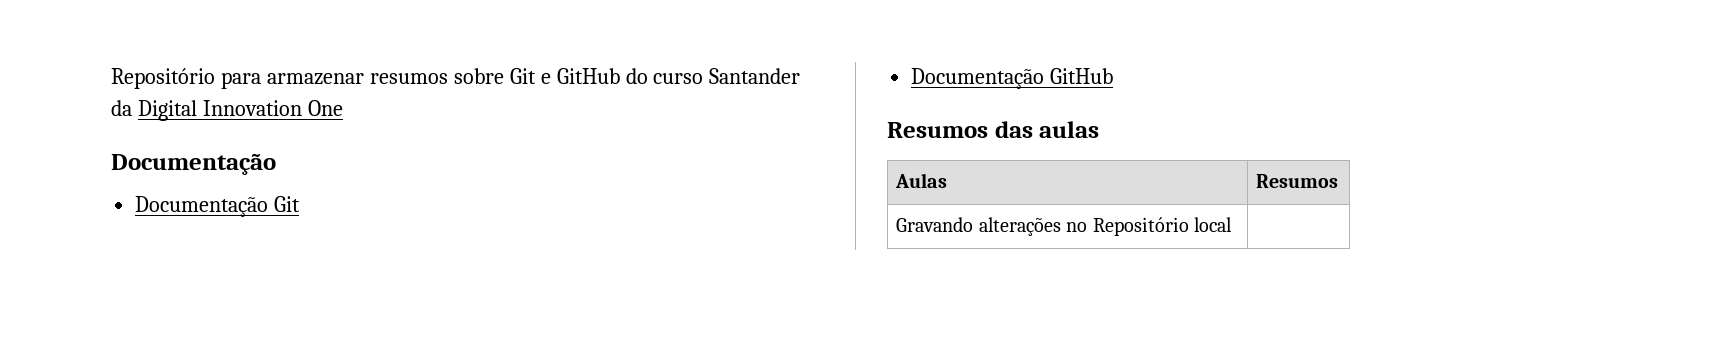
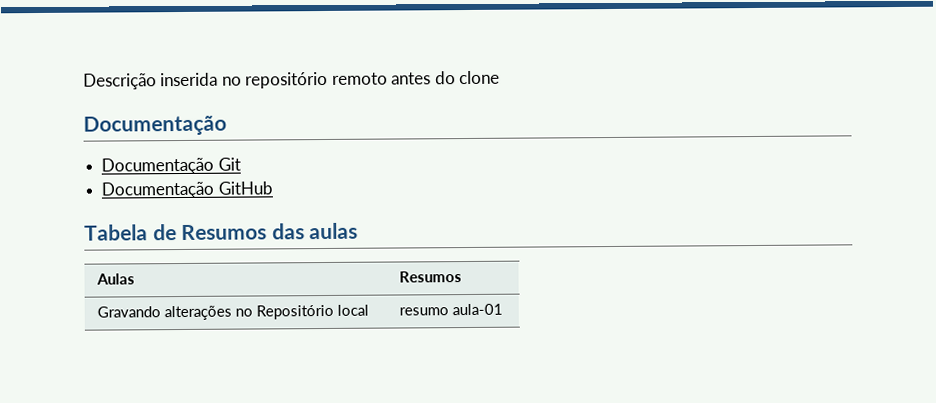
- Repositório para armazenar resumos sobre Git e GitHub do curso Santander da Digital Innovation One
+ Descrição inserida no repositório remoto antes do clone
- Resumos das aulas
+ Tabela de Resumos das aulas
- Gravando alterações no Repositório local |
+ Gravando alterações no Repositório local | resumo aula-01

